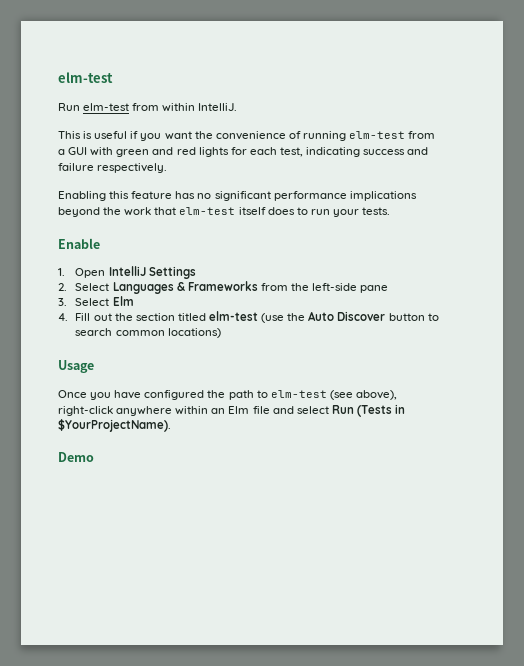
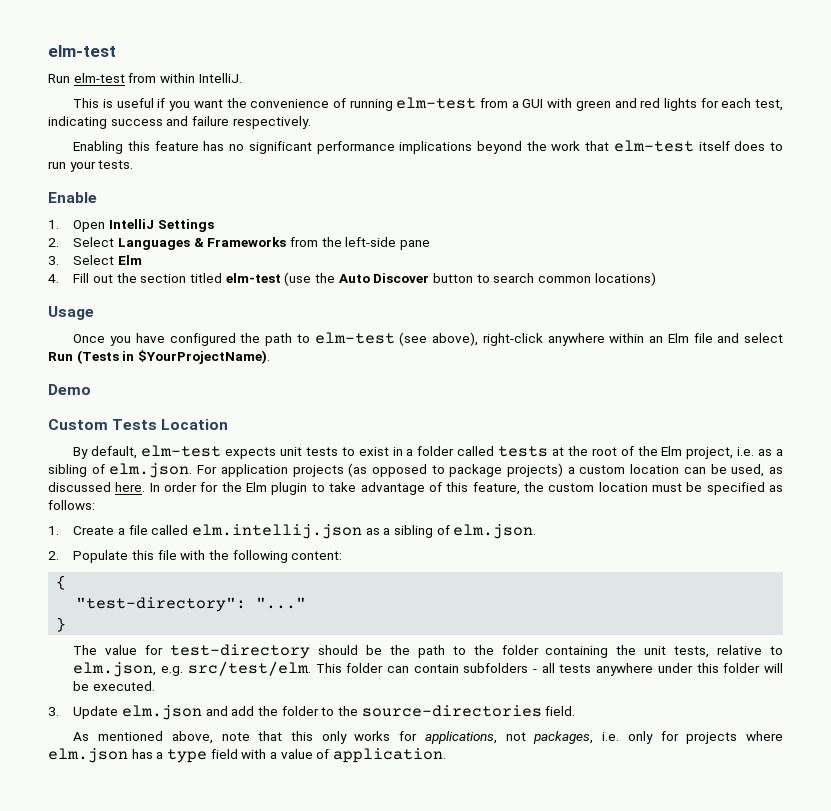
+ Custom Tests Location
+ By default, elm-test expects unit tests to exist in a folder called tests at the root of the Elm project, i.e. as a sibling of elm.json. For application projects (as opposed to package projects) a custom location can be used, as discussed here. In order for the Elm plugin to take advantage of this feature, the custom location must be specified as follows:
+ 1. Create a file called elm.intellij.json as a sibling of elm.json.
+ 2. Populate this file with the following content:
+ {
+ "test-directory": "..."
+ }
+ The value for test-directory should be the path to the folder containing the unit tests, relative to elm.json, e.g. src/test/elm. This folder can contain subfolders - all tests anywhere under this folder will be executed.
+ 3. Update elm.json and add the folder to the source-directories field.
+ As mentioned above, note that this only works for applications, not packages, i.e. only for projects where elm.json has a type field with a value of application.

